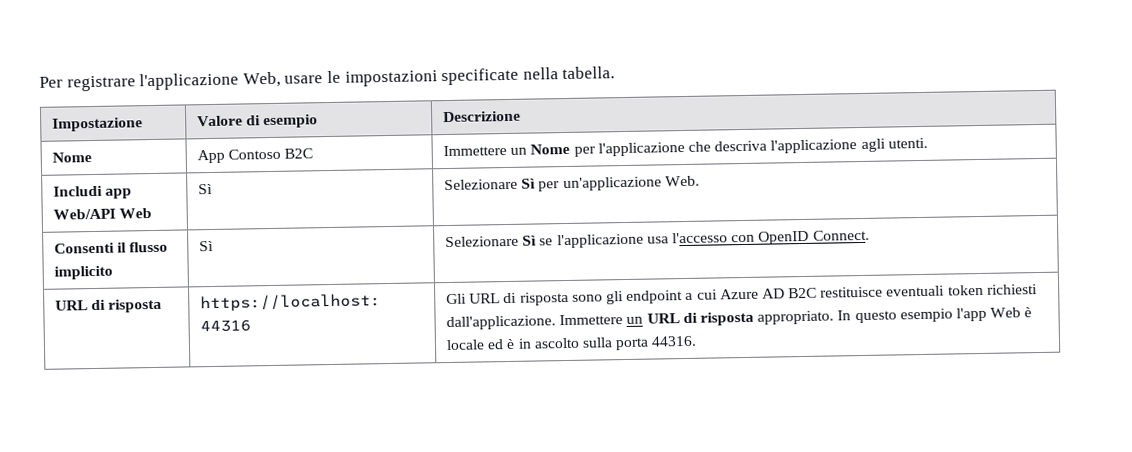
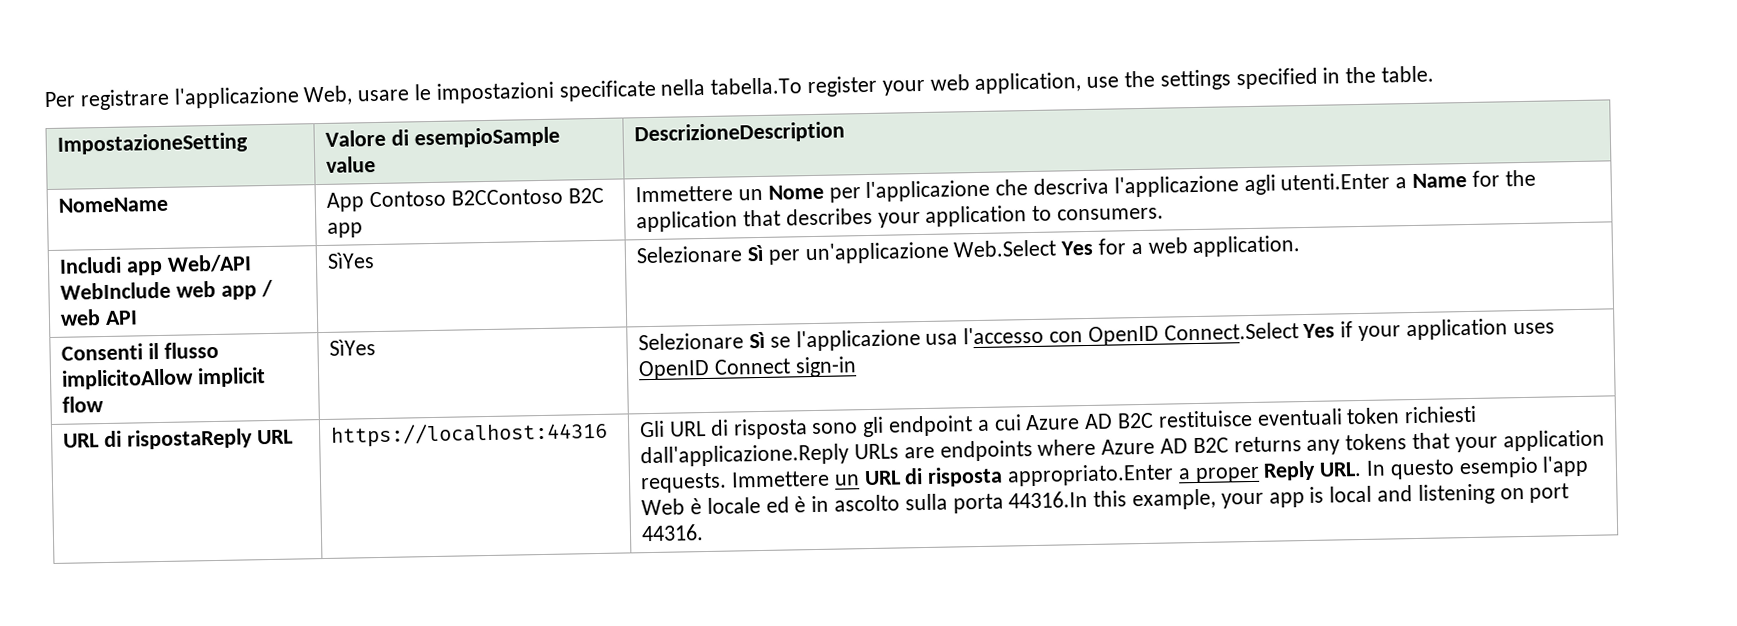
- Per registrare l'applicazione Web, usare le impostazioni specificate nella tabella.
- Impostazione | Valore di esempio | Descrizione
- Nome | App Contoso B2C | Immettere un Nome per l'applicazione che descriva l'applicazione agli utenti.
- Includi app Web/API Web | Sì | Selezionare Sì per un'applicazione Web.
+ Per registrare l'applicazione Web, usare le impostazioni specificate nella tabella.To register your web application, use the settings specified in the table.
+ ImpostazioneSetting | Valore di esempioSample value | DescrizioneDescription
+ NomeName | App Contoso B2CContoso B2C app | Immettere un Nome per l'applicazione che descriva l'applicazione agli utenti.Enter a Name for the application that describes your application to consumers.
+ Includi app Web/API WebInclude web app / web API | SìYes | Selezionare Sì per un'applicazione Web.Select Yes for a web application.
- Consenti il flusso implicito | Sì | Selezionare Sì se l'applicazione usa l'accesso con OpenID Connect.
- URL di risposta
+ Consenti il flusso implicitoAllow implicit flow | SìYes | Selezionare Sì se l'applicazione usa l'accesso con OpenID Connect.Select Yes if your application uses OpenID Connect sign-in
+ URL di rispostaReply URL
- Gli URL di risposta sono gli endpoint a cui Azure AD B2C restituisce eventuali token richiesti dall'applicazione.
+ Gli URL di risposta sono gli endpoint a cui Azure AD B2C restituisce eventuali token richiesti dall'applicazione.Reply URLs are endpoints where Azure AD B2C returns any tokens that your application requests.
- Immettere un URL di risposta appropriato. In questo esempio l'app Web è locale ed è in ascolto sulla porta 44316.
+ Immettere un URL di risposta appropriato.Enter a proper Reply URL. In questo esempio l'app Web è locale ed è in ascolto sulla porta 44316.In this example, your app is local and listening on port 44316.

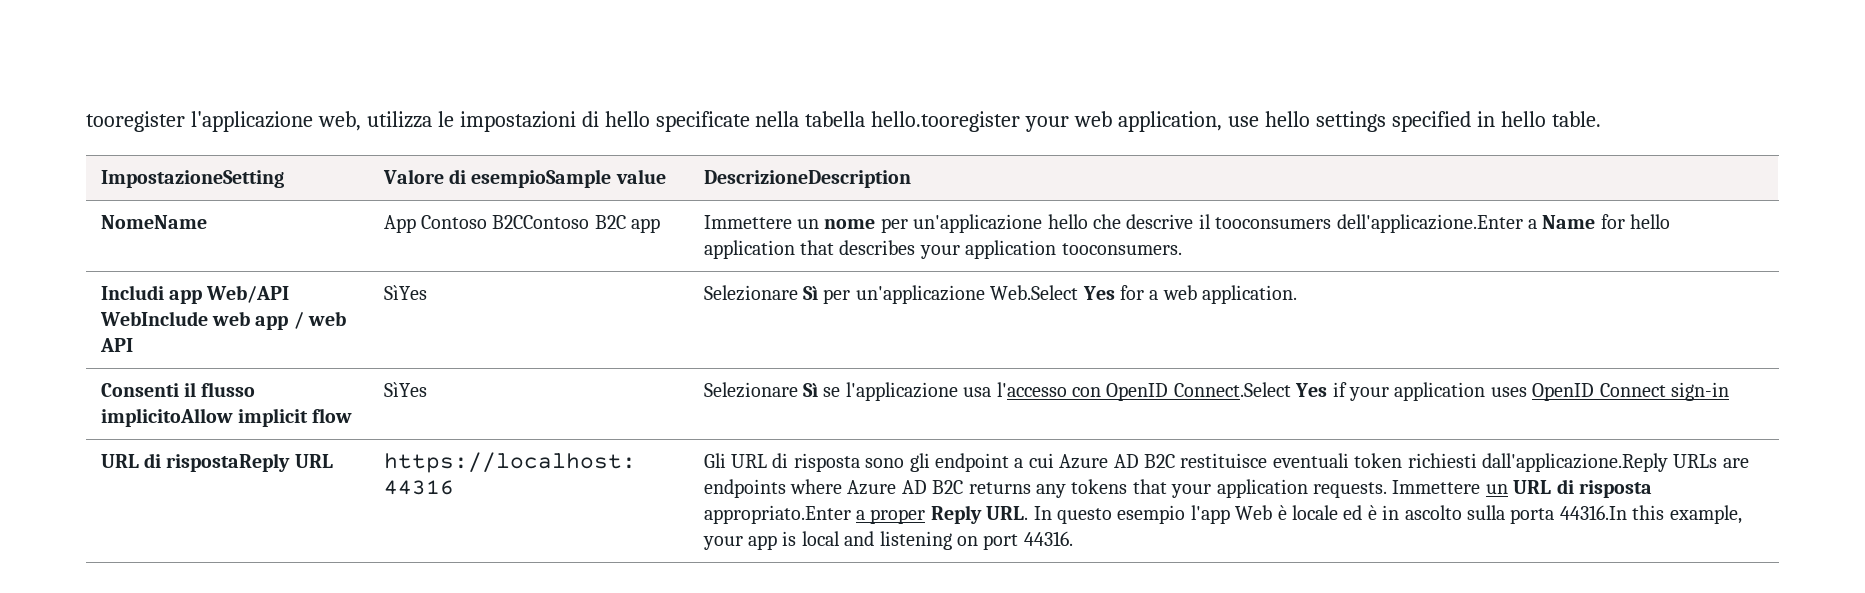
- Per registrare l'applicazione Web, usare le impostazioni specificate nella tabella.To register your web application, use the settings specified in the table.
+ tooregister l'applicazione web, utilizza le impostazioni di hello specificate nella tabella hello.tooregister your web application, use hello settings specified in hello table.
- NomeName | App Contoso B2CContoso B2C app | Immettere un Nome per l'applicazione che descriva l'applicazione agli utenti.Enter a Name for the application that describes your application to consumers.
+ NomeName | App Contoso B2CContoso B2C app | Immettere un nome per un'applicazione hello che descrive il tooconsumers dell'applicazione.Enter a Name for hello application that describes your application tooconsumers.

